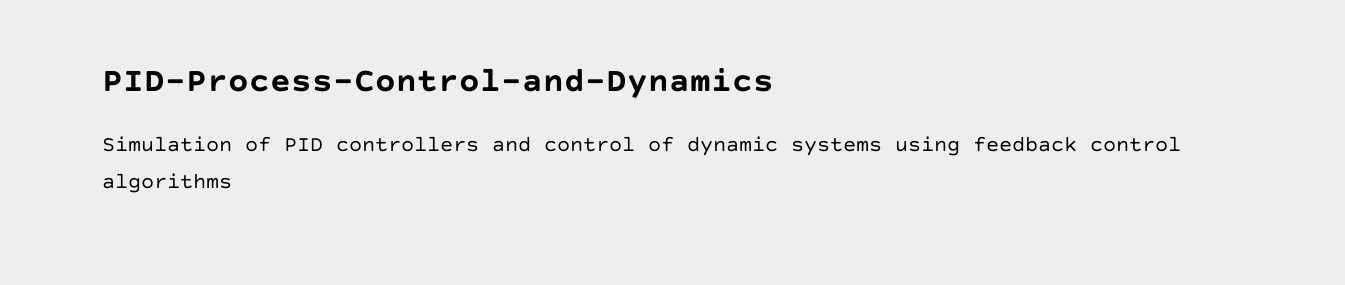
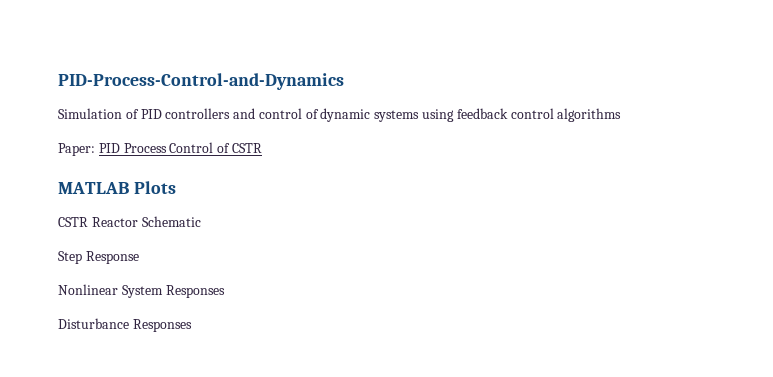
+ Paper: PID Process Control of CSTR
+ MATLAB Plots
+ CSTR Reactor Schematic
+ Step Response
+ Nonlinear System Responses
+ Disturbance Responses

